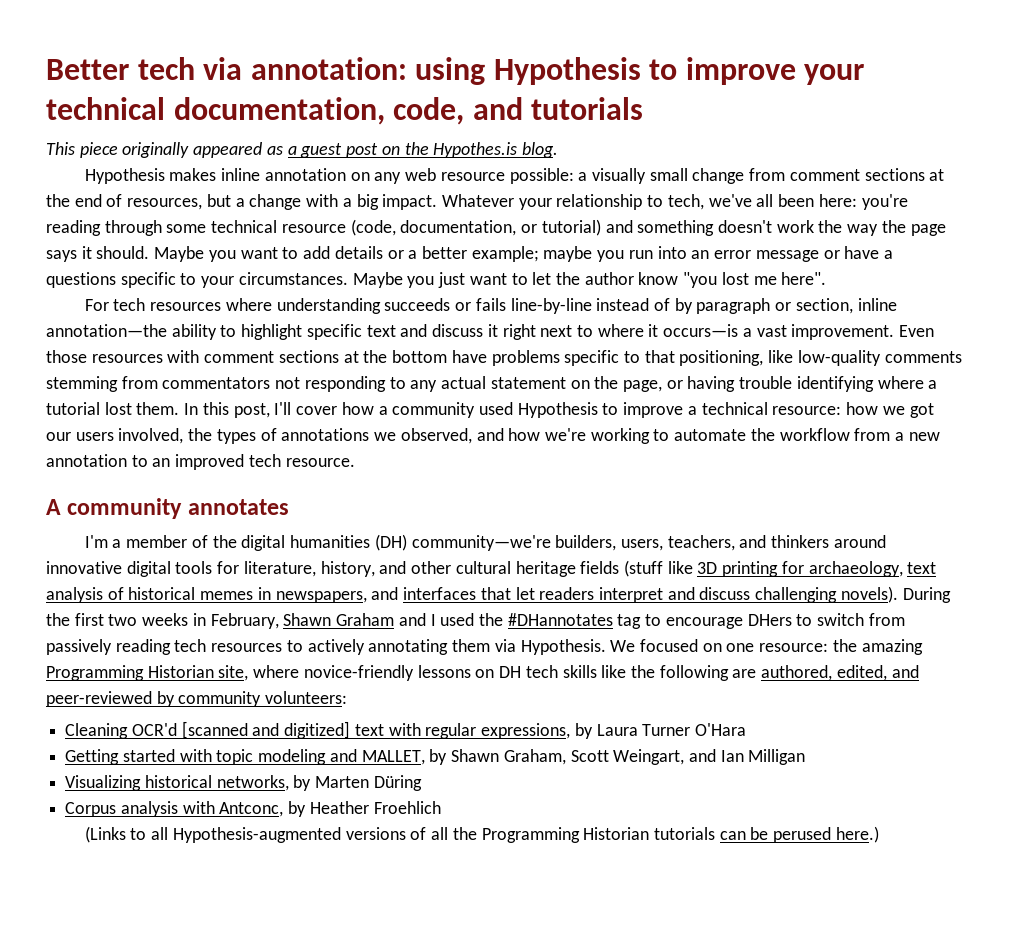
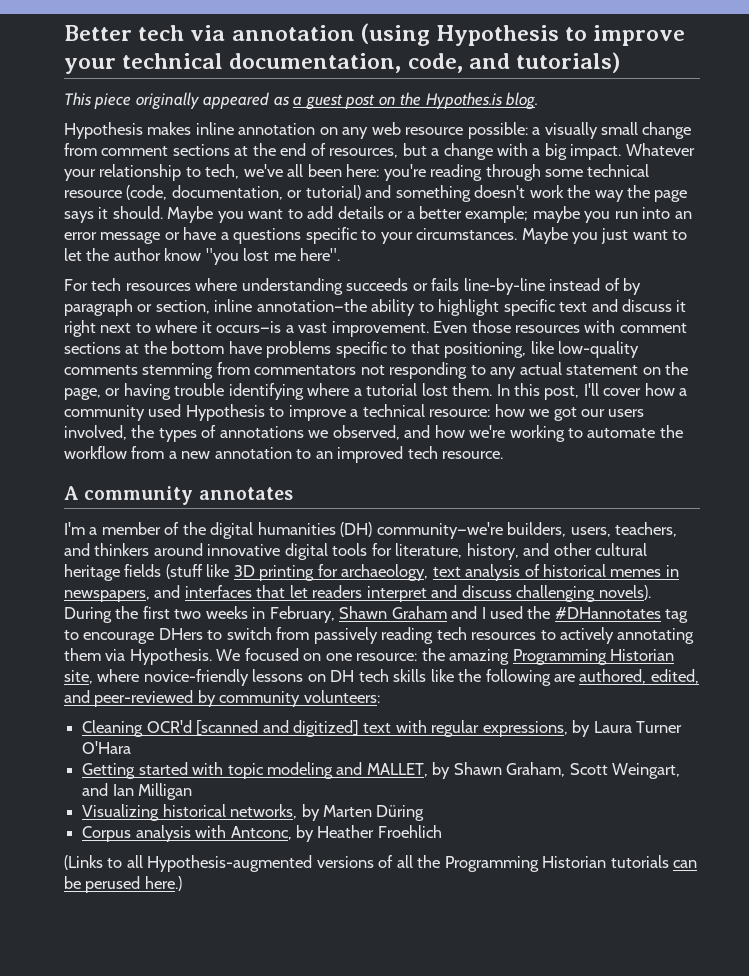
- Better tech via annotation: using Hypothesis to improve your technical documentation, code, and tutorials
+ Better tech via annotation (using Hypothesis to improve your technical documentation, code, and tutorials)

